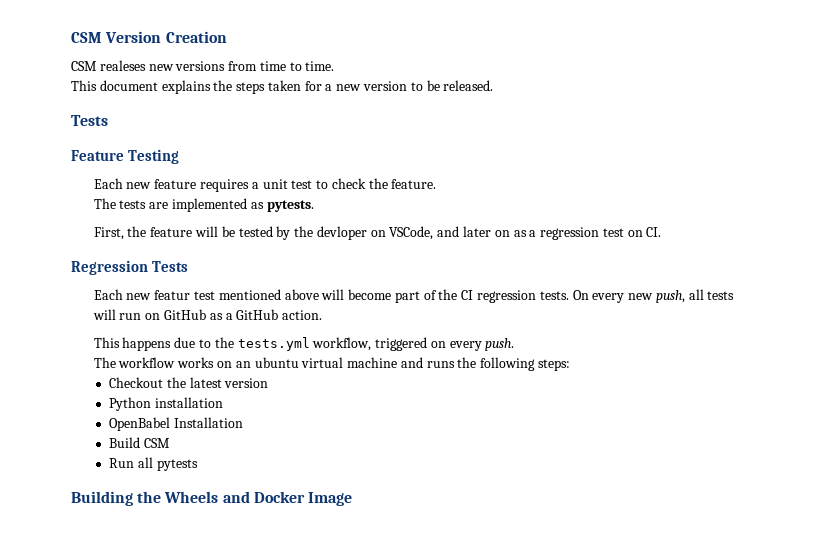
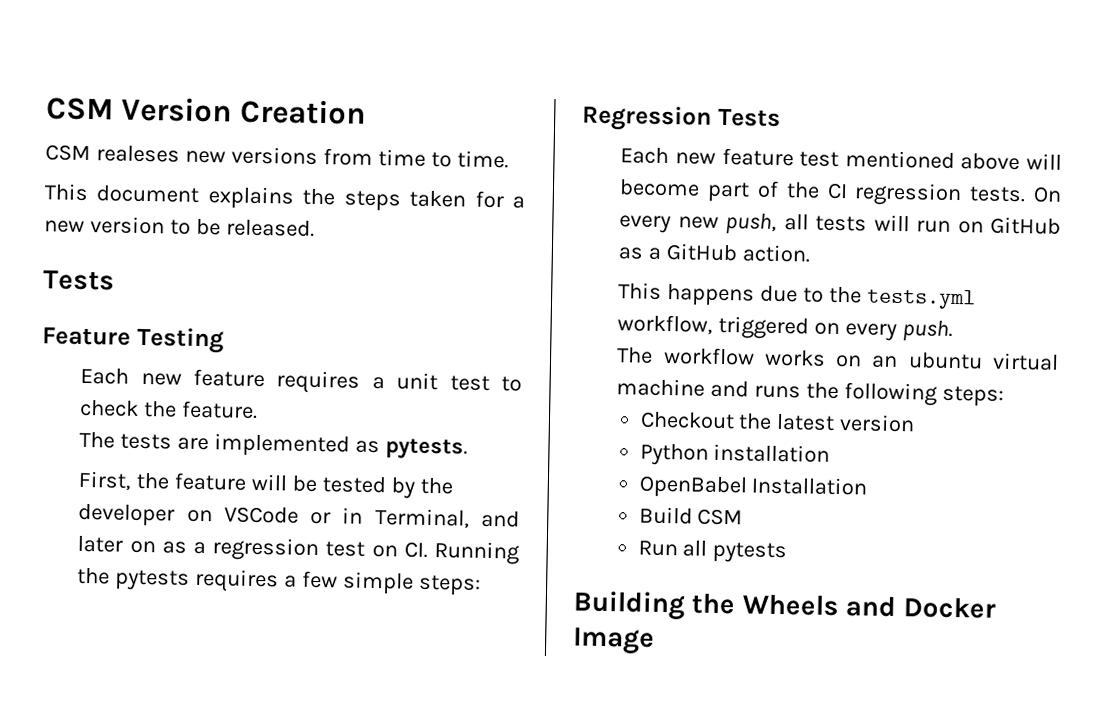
- First, the feature will be tested by the devloper on VSCode, and later on as a regression test on CI.
+ First, the feature will be tested by the developer on VSCode or in Terminal, and later on as a regression test on CI. Running the pytests requires a few simple steps:
- Each new featur test mentioned above will become part of the CI regression tests.
+ Each new feature test mentioned above will become part of the CI regression tests.

